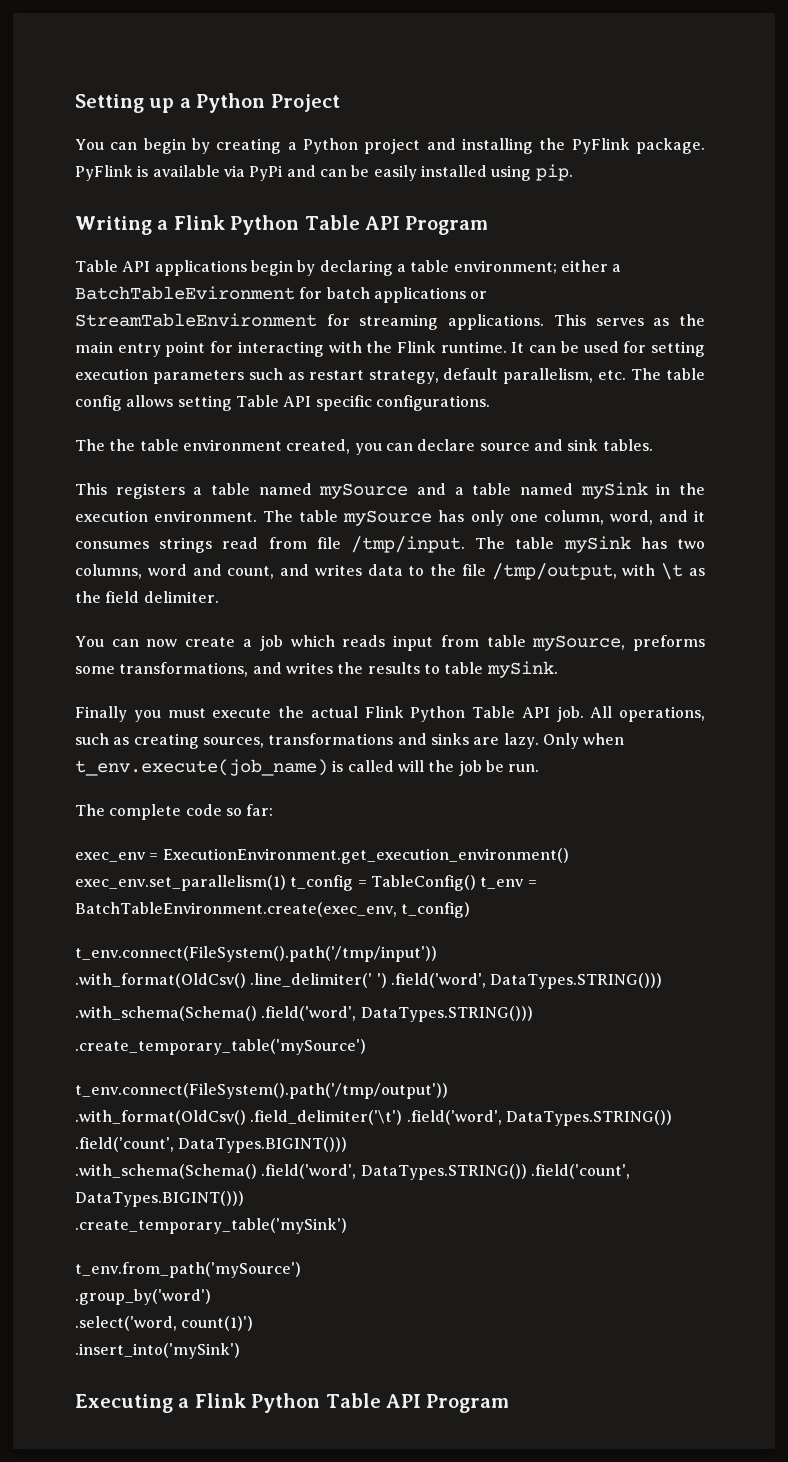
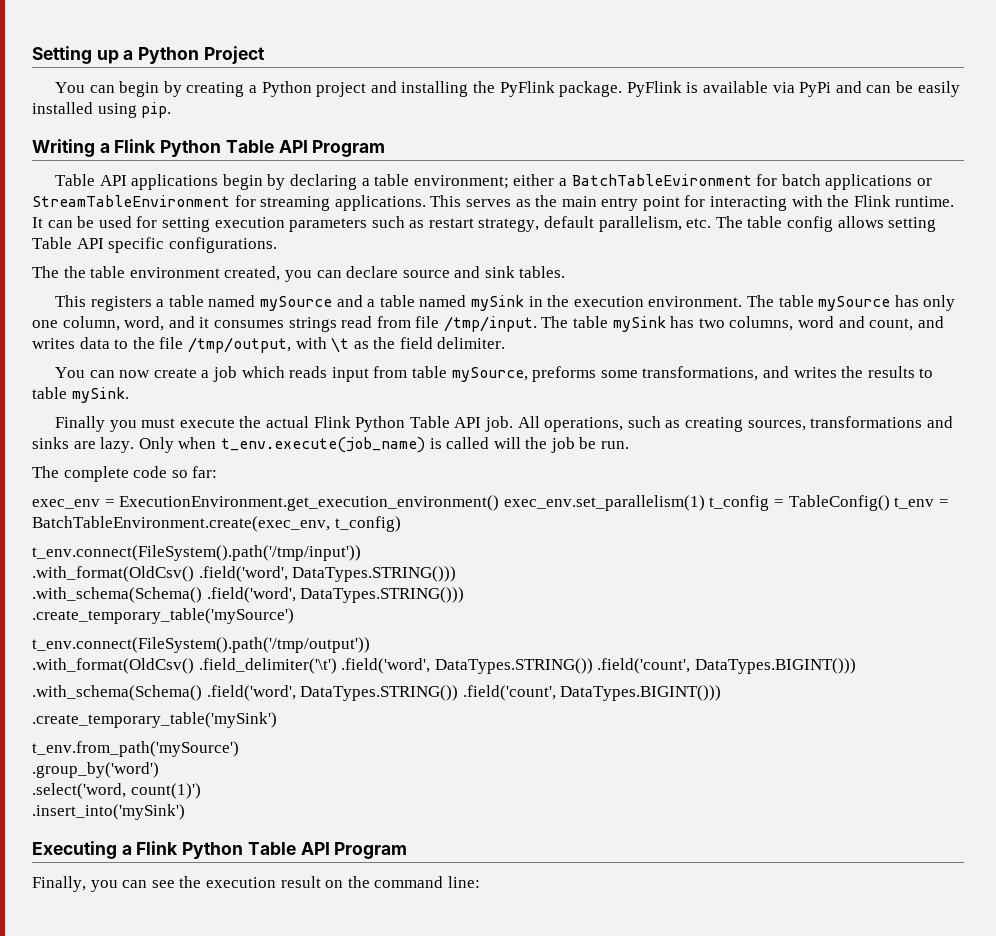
- .with_format(OldCsv() .line_delimiter(' ') .field('word', DataTypes.STRING()))
+ .with_format(OldCsv() .field('word', DataTypes.STRING()))
+ Finally, you can see the execution result on the command line:

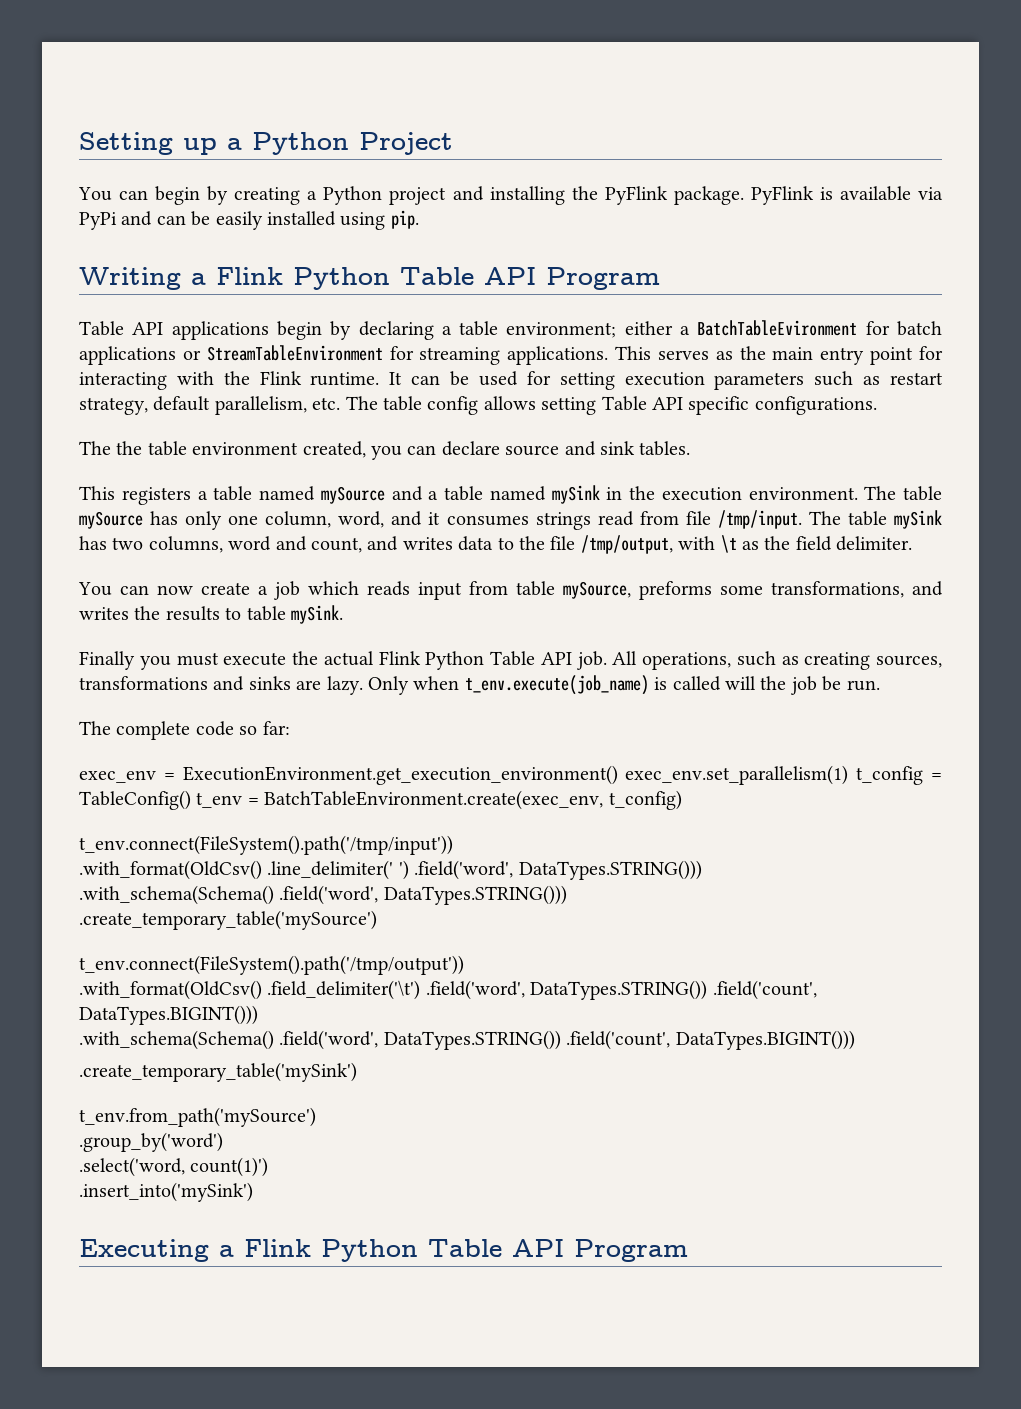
- .with_format(OldCsv() .field('word', DataTypes.STRING()))
+ .with_format(OldCsv() .line_delimiter(' ') .field('word', DataTypes.STRING()))
- Finally, you can see the execution result on the command line:

